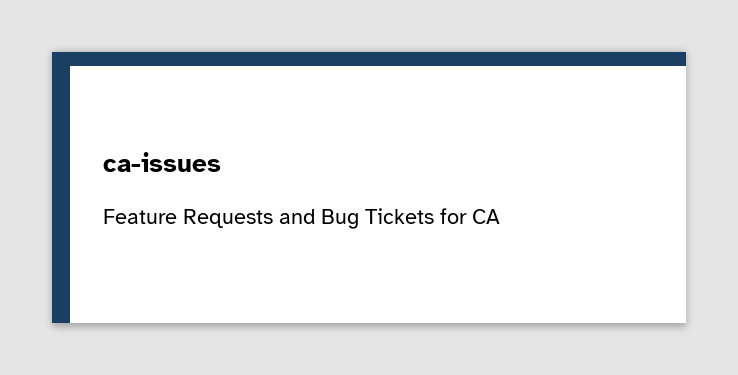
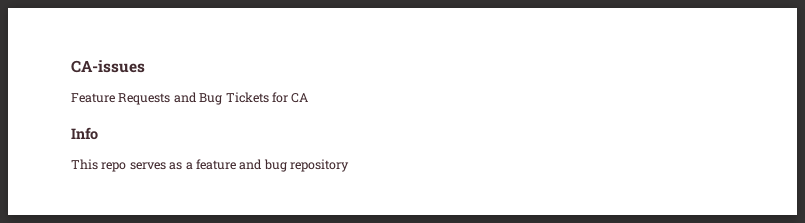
- ca-issues
+ CA-issues
+ Info
+ This repo serves as a feature and bug repository

